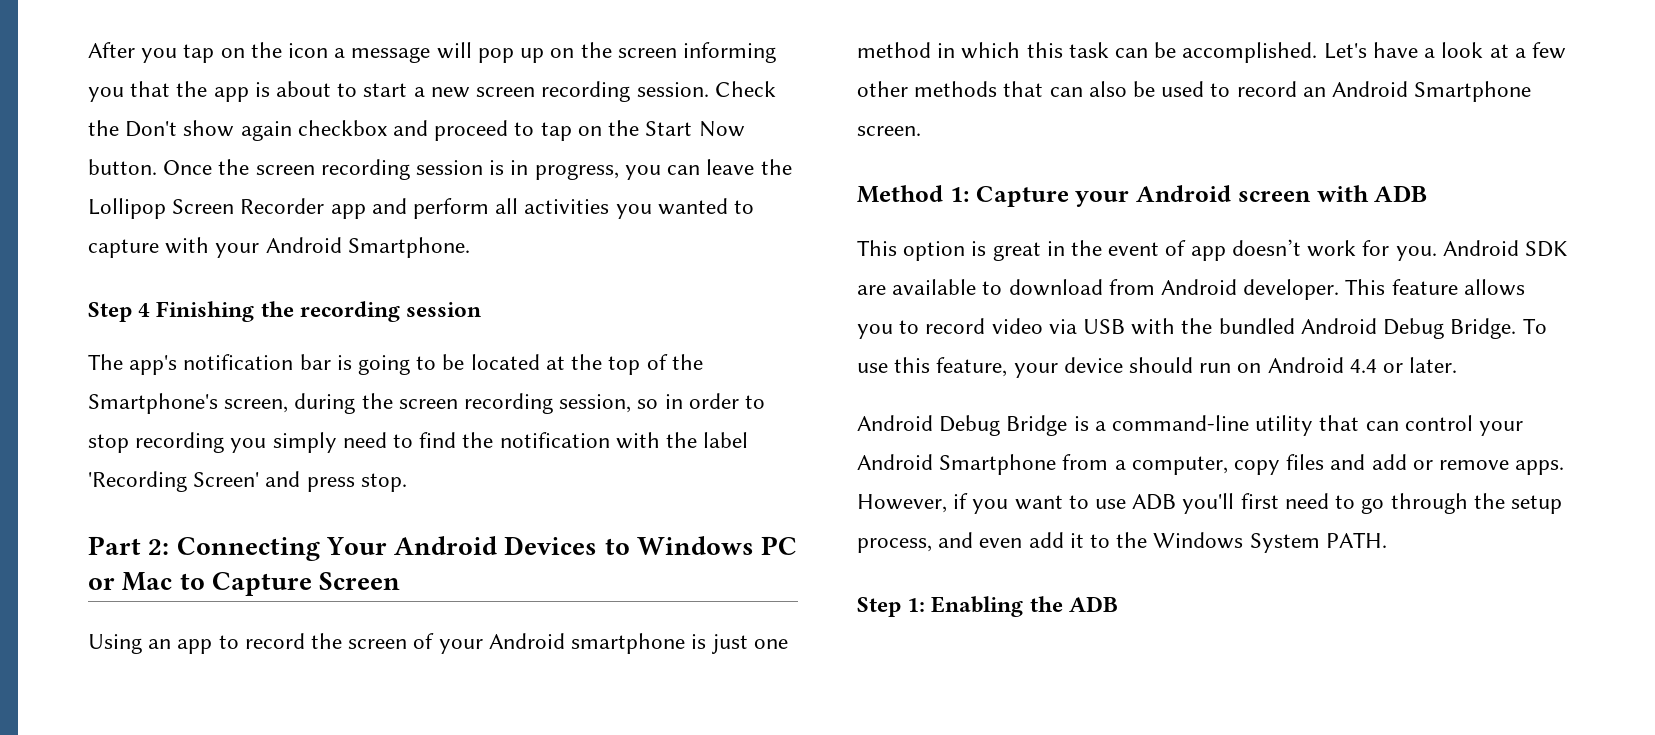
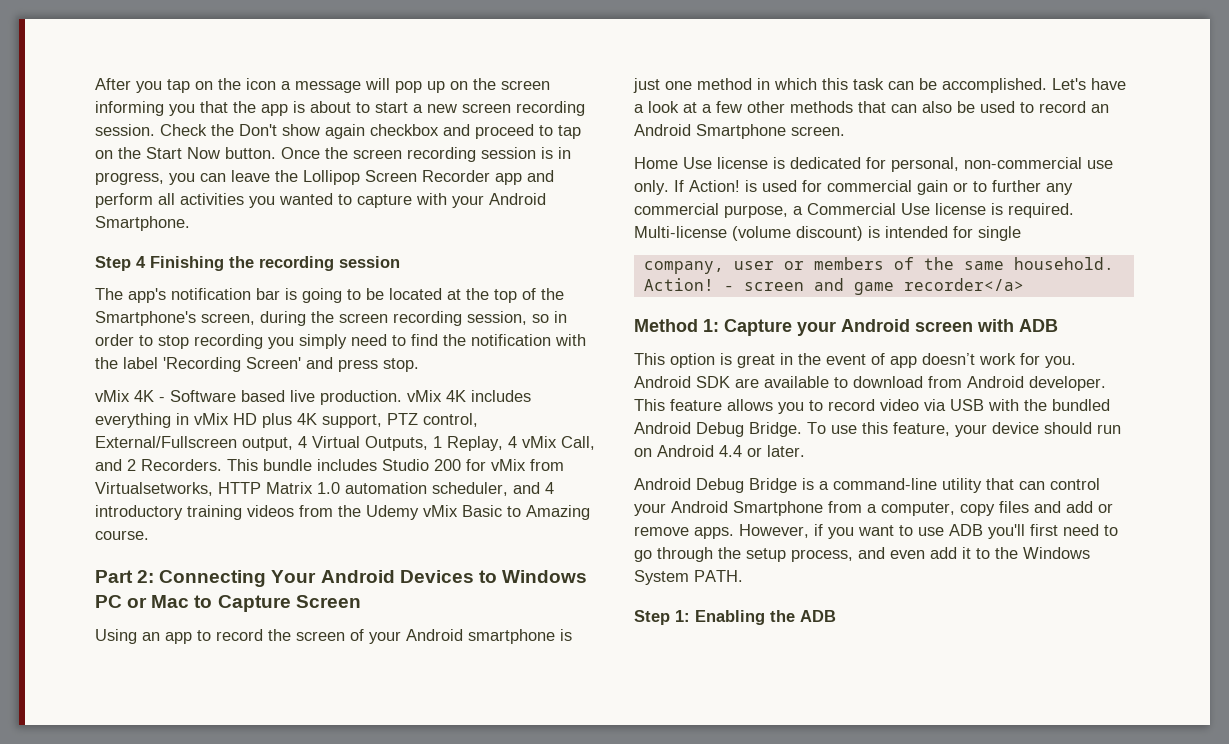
+ vMix 4K - Software based live production. vMix 4K includes everything in vMix HD plus 4K support, PTZ control, External/Fullscreen output, 4 Virtual Outputs, 1 Replay, 4 vMix Call, and 2 Recorders. This bundle includes Studio 200 for vMix from Virtualsetworks, HTTP Matrix 1.0 automation scheduler, and 4 introductory training videos from the Udemy vMix Basic to Amazing course.
+ Home Use license is dedicated for personal, non-commercial use only. If Action! is used for commercial gain or to further any commercial purpose, a Commercial Use license is required. Multi-license (volume discount) is intended for single
+ company, user or members of the same household. Action! - screen and game recorder</a>

